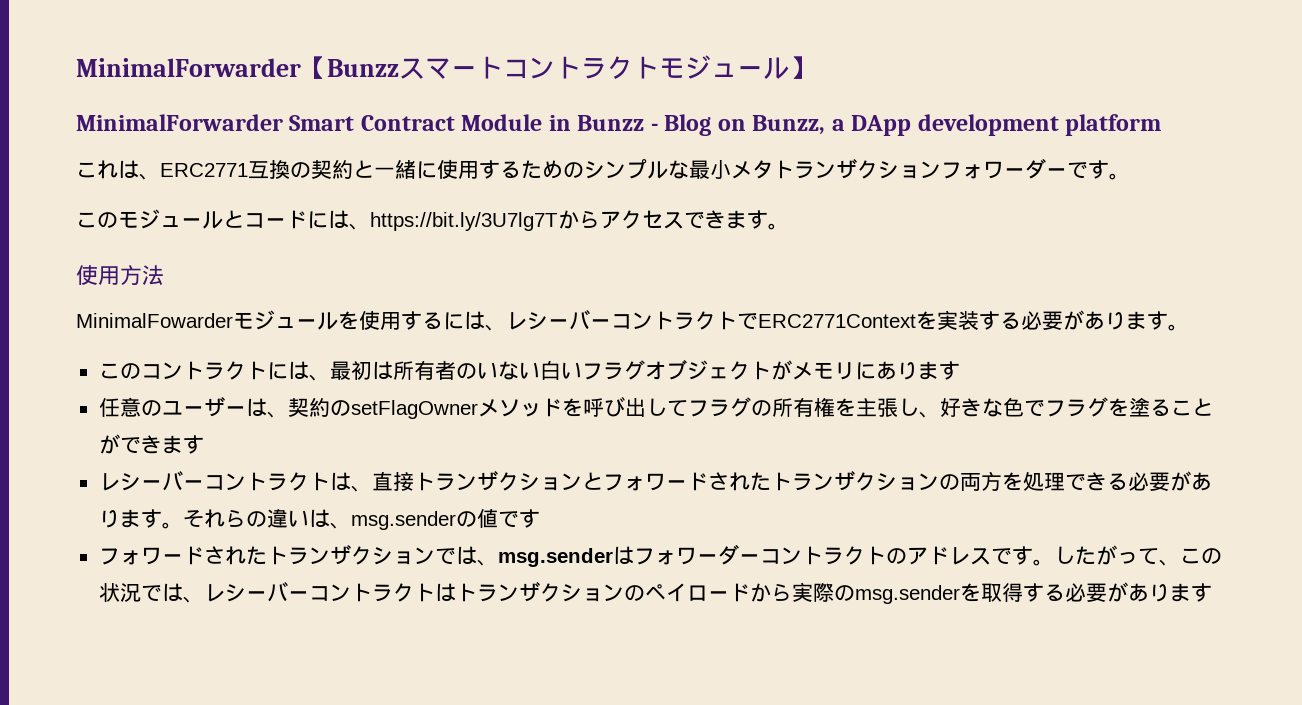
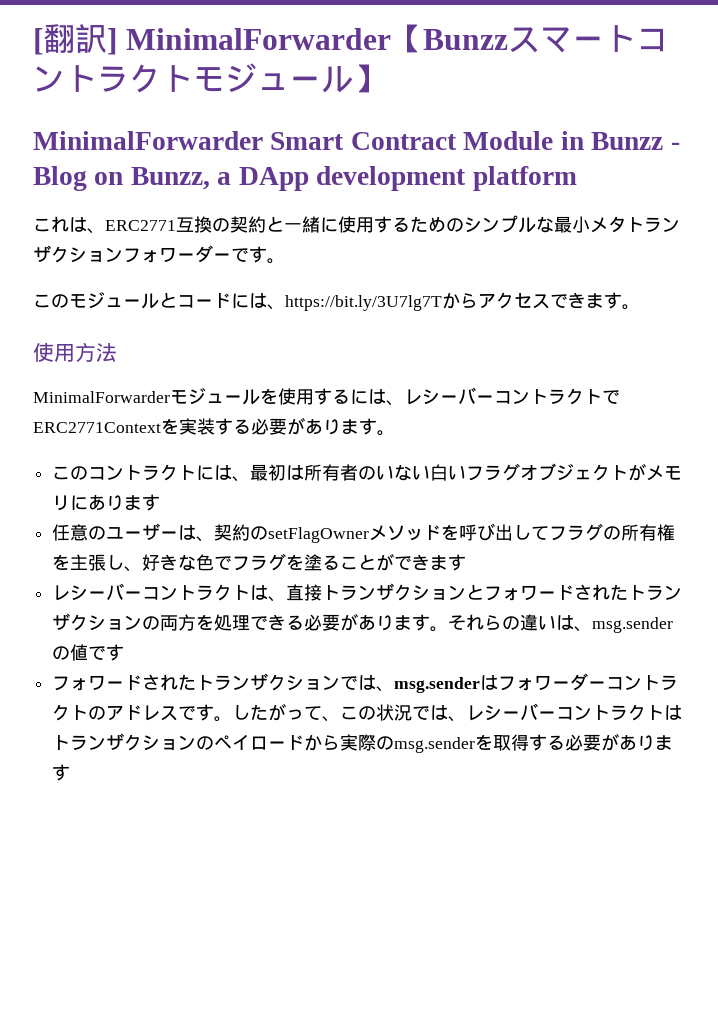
- MinimalForwarder【Bunzzスマートコントラクトモジュール】
+ [翻訳] MinimalForwarder【Bunzzスマートコントラクトモジュール】
- MinimalFowarderモジュールを使用するには、レシーバーコントラクトでERC2771Contextを実装する必要があります。
+ MinimalForwarderモジュールを使用するには、レシーバーコントラクトでERC2771Contextを実装する必要があります。

